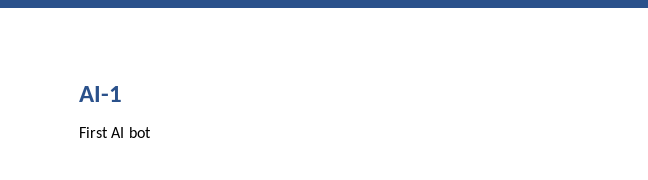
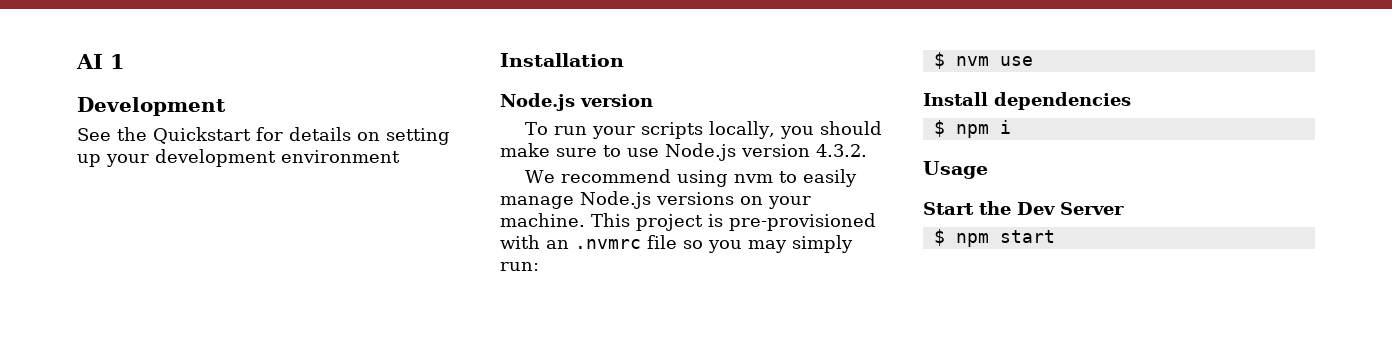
- AI-1
- First AI bot
+ AI 1
+ Development
+ See the Quickstart for details on setting up your development environment
+ Installation
+ Node.js version
+ To run your scripts locally, you should make sure to use Node.js version 4.3.2.
+ We recommend using nvm to easily manage Node.js versions on your machine. This project is pre-provisioned with an .nvmrc file so you may simply run:
+ $ nvm use
+ Install dependencies
+ $ npm i
+ Usage
+ Start the Dev Server
+ $ npm start

